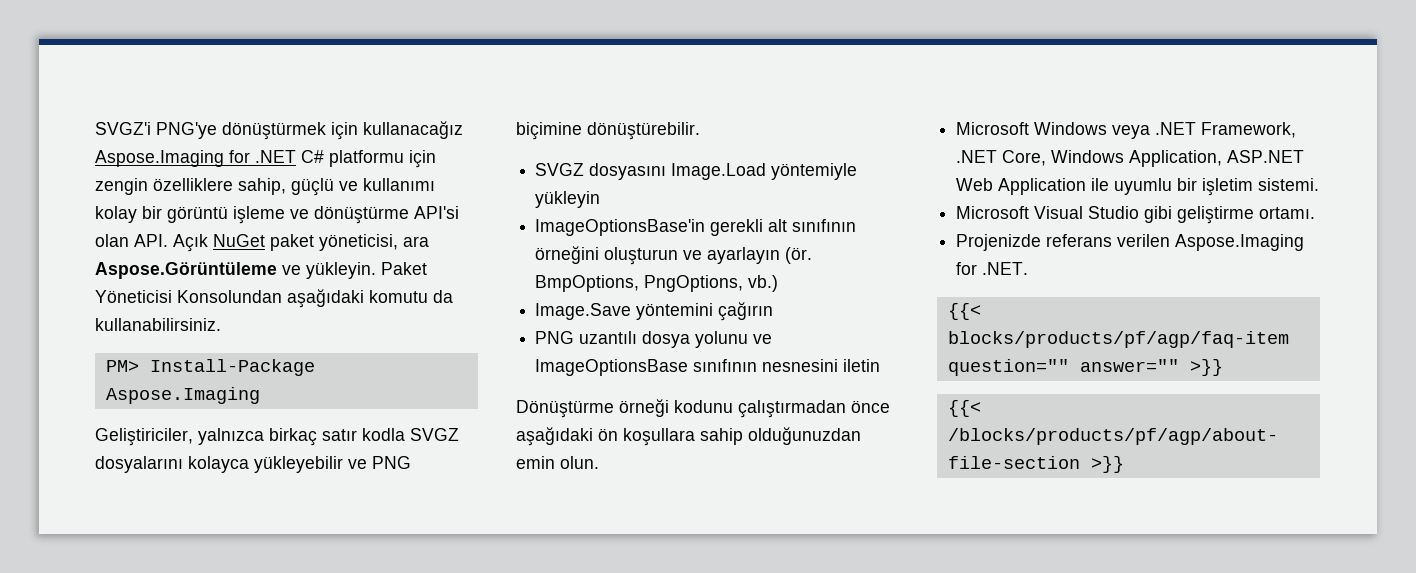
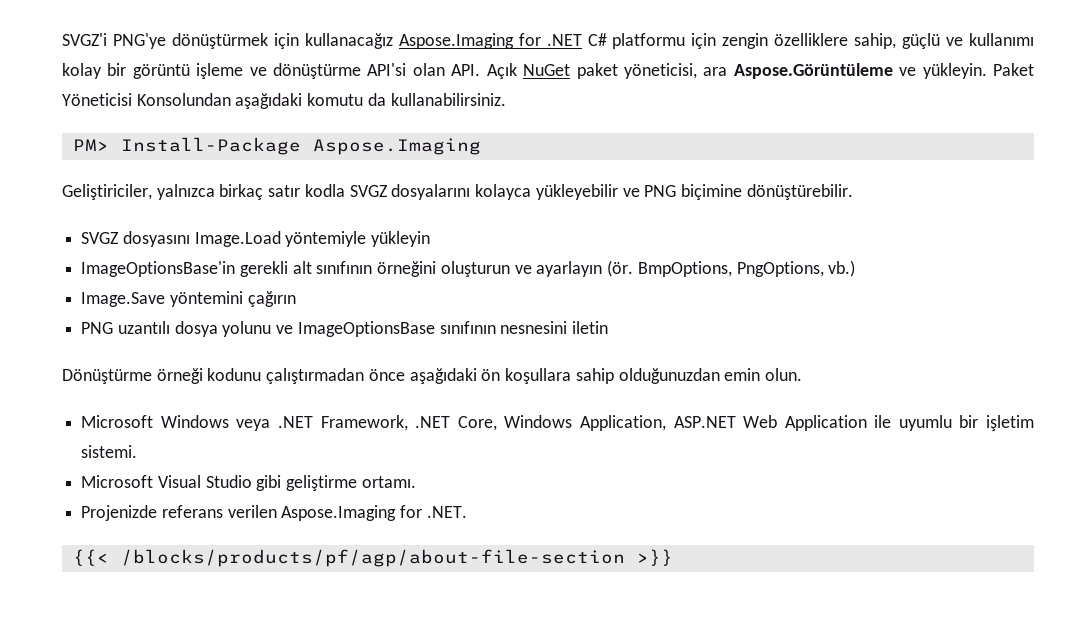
- {{< blocks/products/pf/agp/faq-item question="" answer="" >}}

